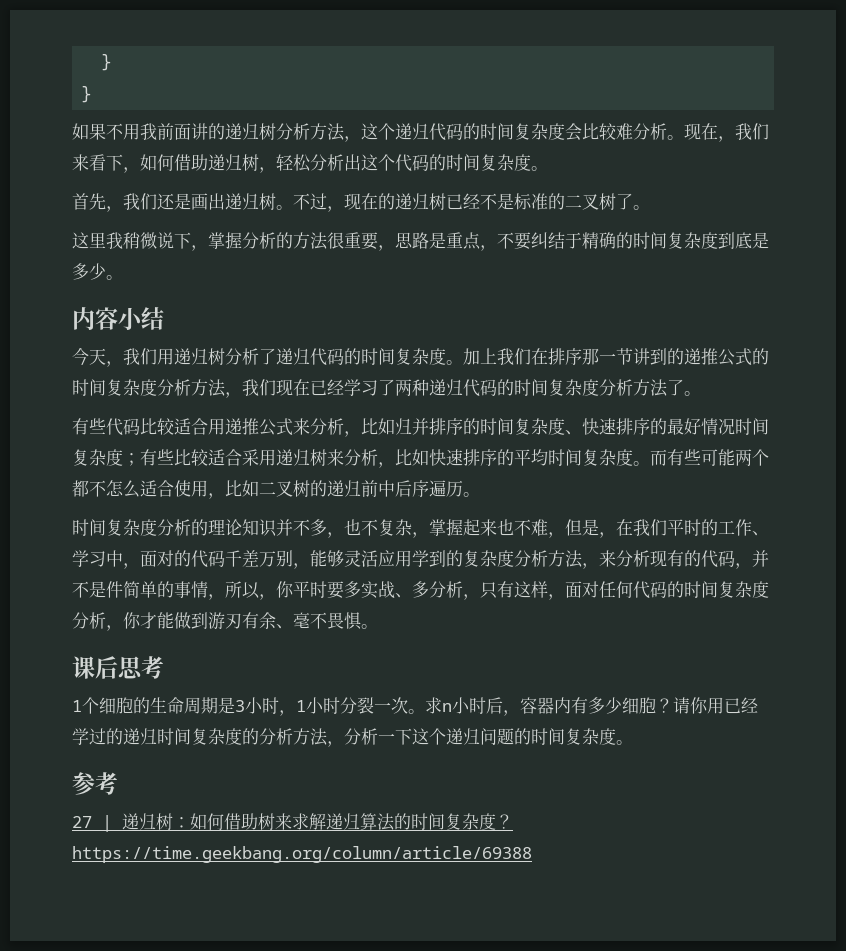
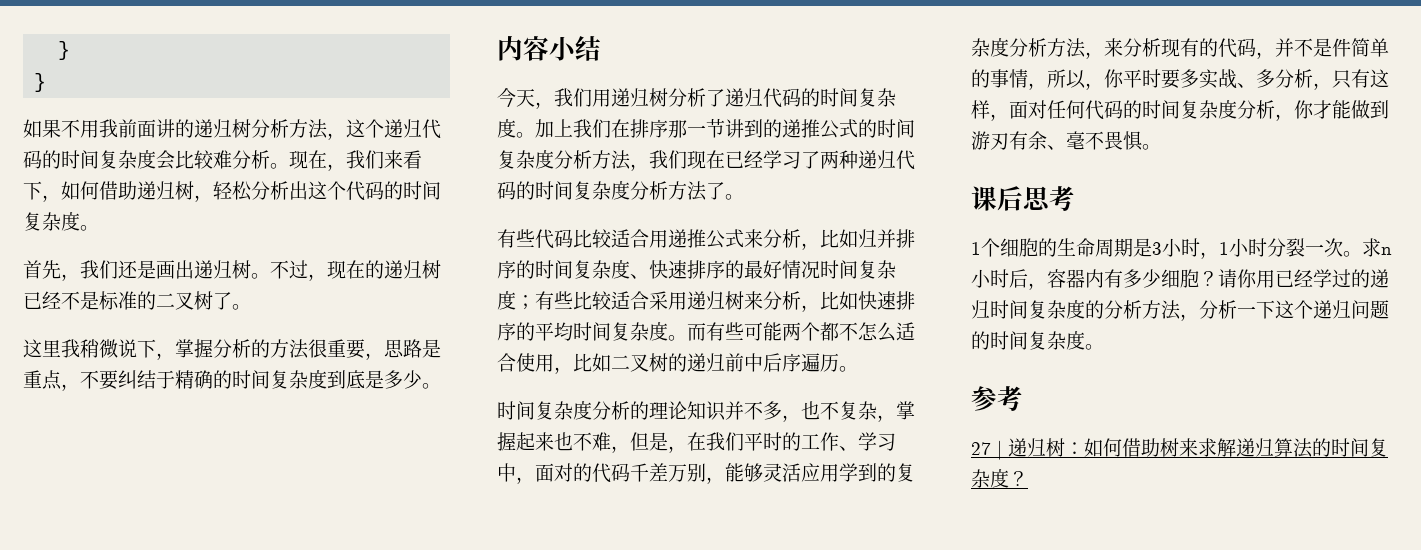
- 27 | 递归树：如何借助树来求解递归算法的时间复杂度？https://time.geekbang.org/column/article/69388
+ 27 | 递归树：如何借助树来求解递归算法的时间复杂度？

